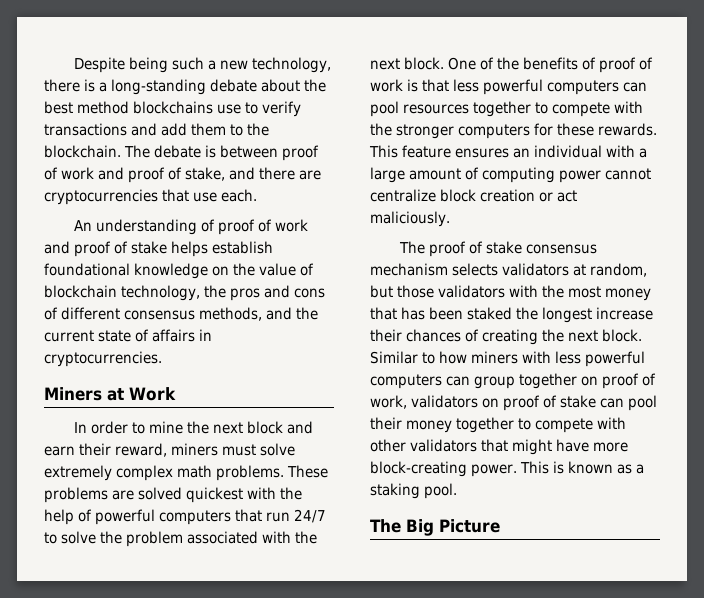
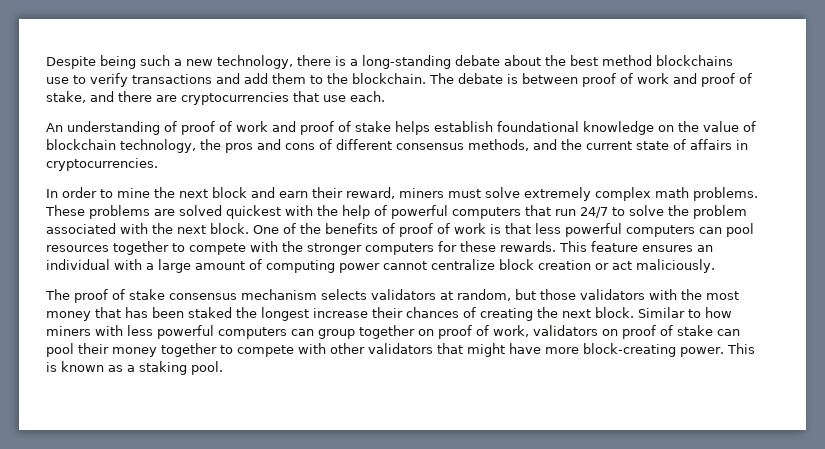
- Miners at Work
- The Big Picture

